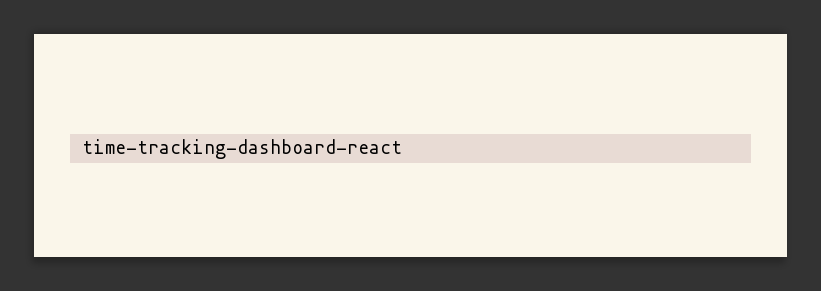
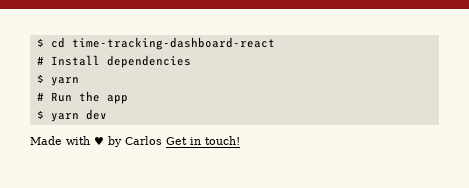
- time-tracking-dashboard-react
+ $ cd time-tracking-dashboard-react
+ # Install dependencies
+ $ yarn
+ # Run the app
+ $ yarn dev
+ Made with ♥ by Carlos Get in touch!

